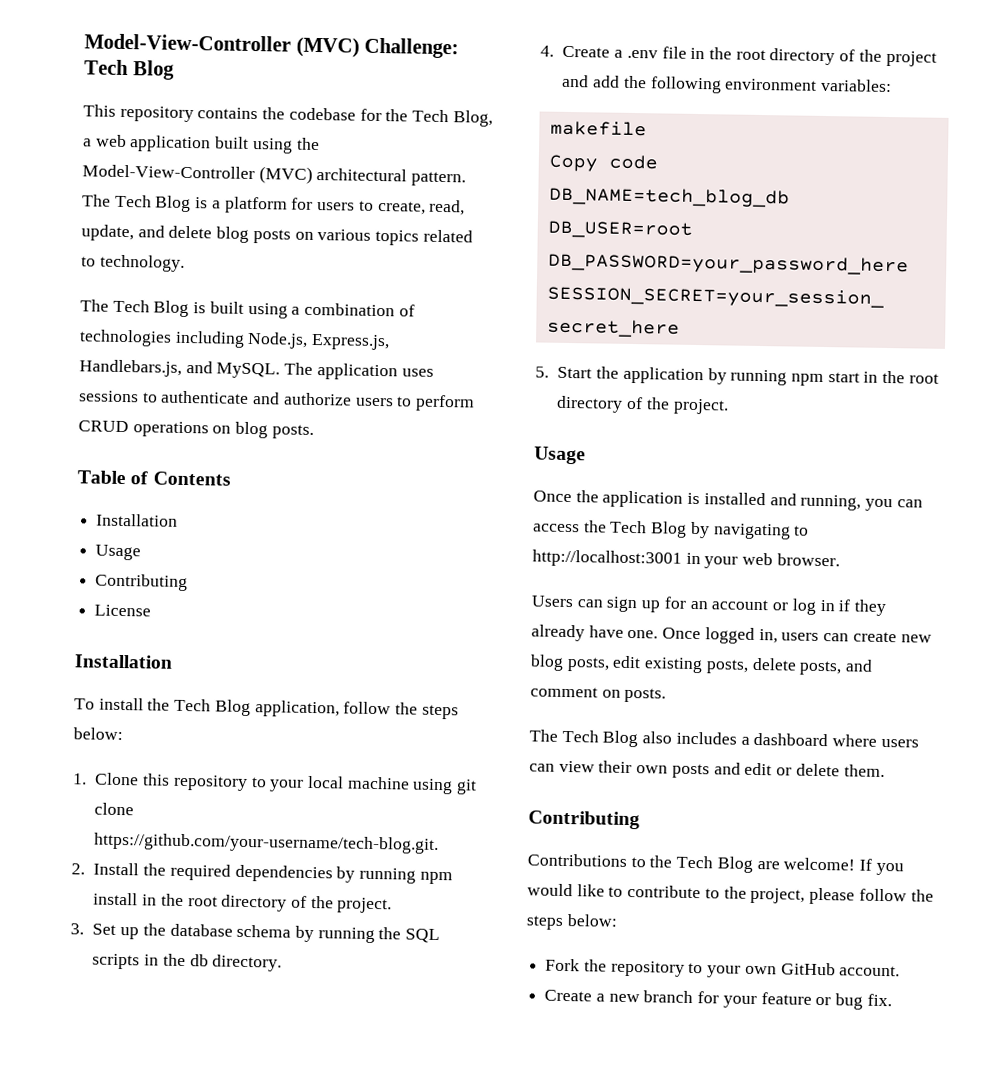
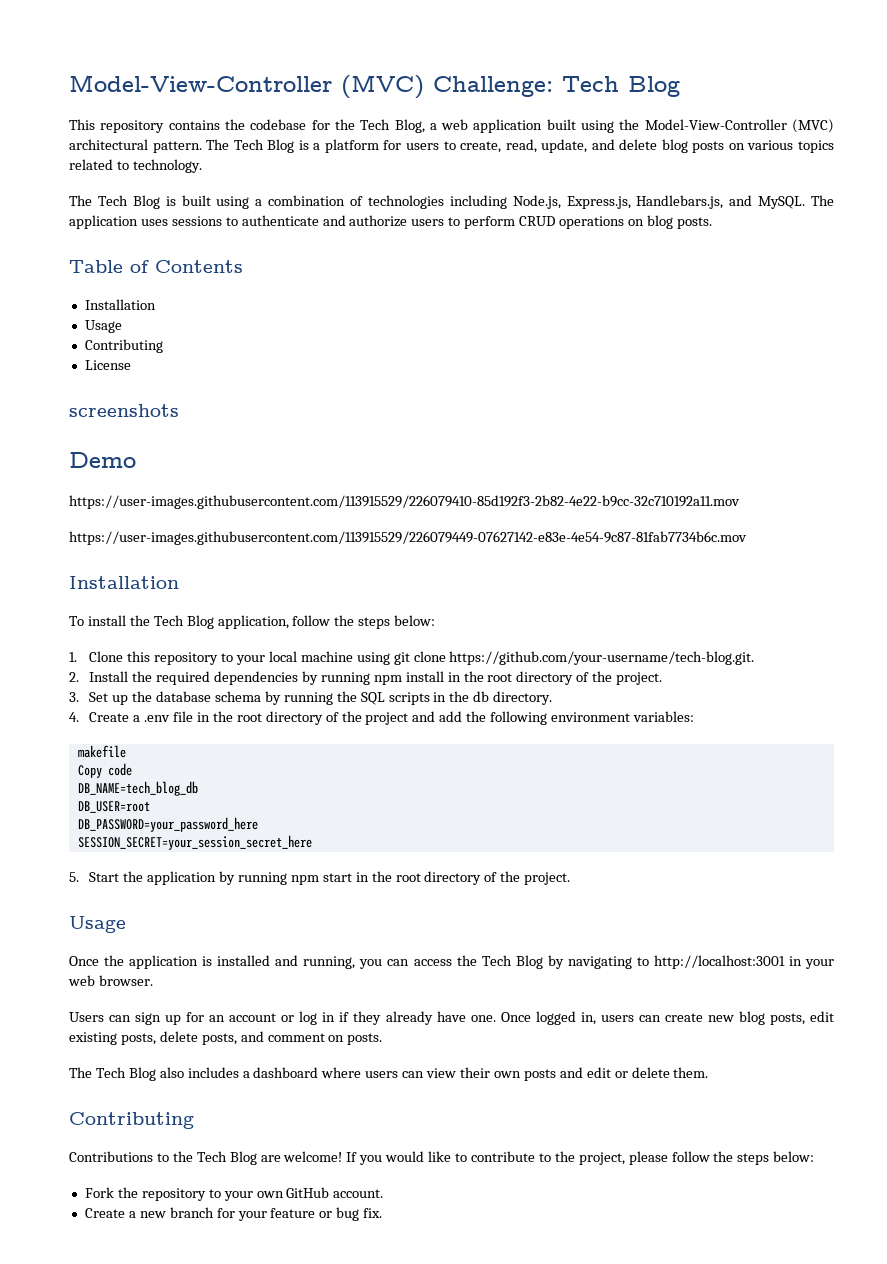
+ screenshots
+ Demo
+ https://user-images.githubusercontent.com/113915529/226079410-85d192f3-2b82-4e22-b9cc-32c710192a11.mov
+ https://user-images.githubusercontent.com/113915529/226079449-07627142-e83e-4e54-9c87-81fab7734b6c.mov

